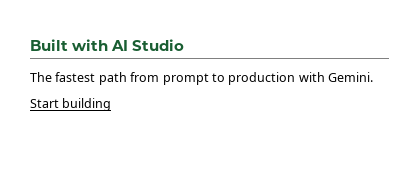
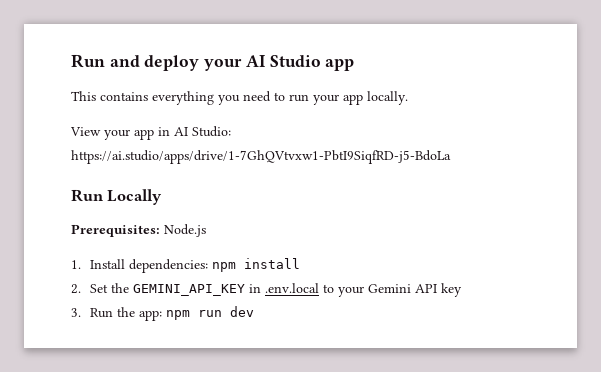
- Built with AI Studio
- The fastest path from prompt to production with Gemini.
- Start building
+ Run and deploy your AI Studio app
+ This contains everything you need to run your app locally.
+ View your app in AI Studio: https://ai.studio/apps/drive/1-7GhQVtvxw1-PbtI9SiqfRD-j5-BdoLa
+ Run Locally
+ Prerequisites: Node.js
+ 1. Install dependencies: npm install
+ 2. Set the GEMINI_API_KEY in .env.local to your Gemini API key
+ 3. Run the app: npm run dev

